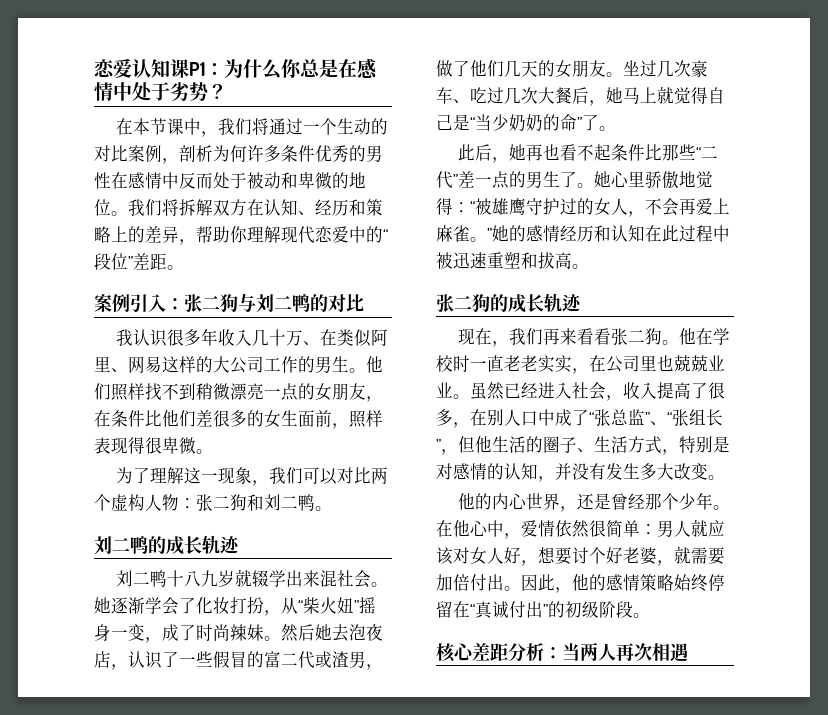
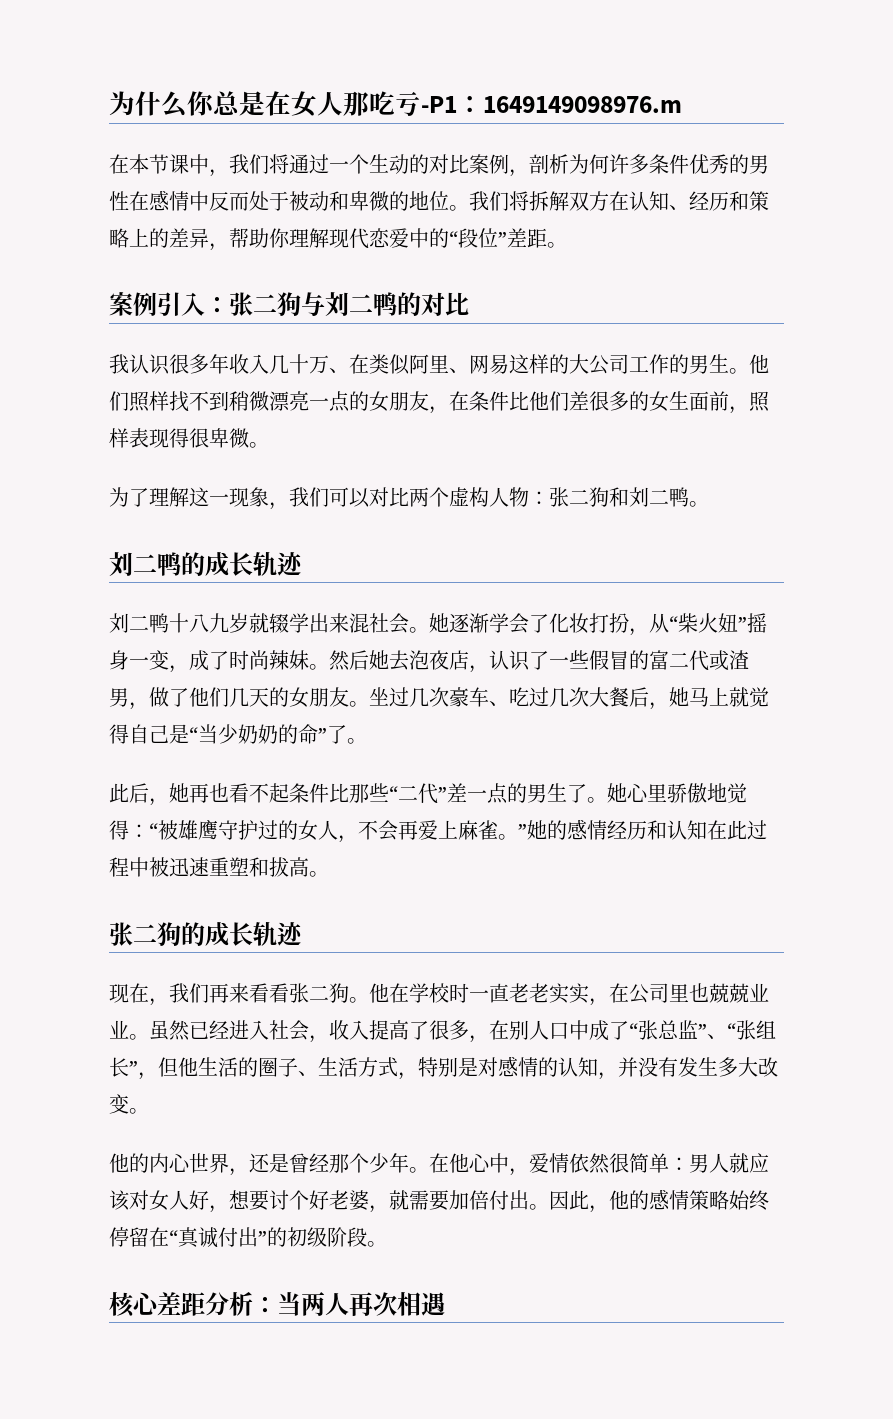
- 恋爱认知课P1：为什么你总是在感情中处于劣势？
+ 为什么你总是在女人那吃亏-P1：1649149098976.m

